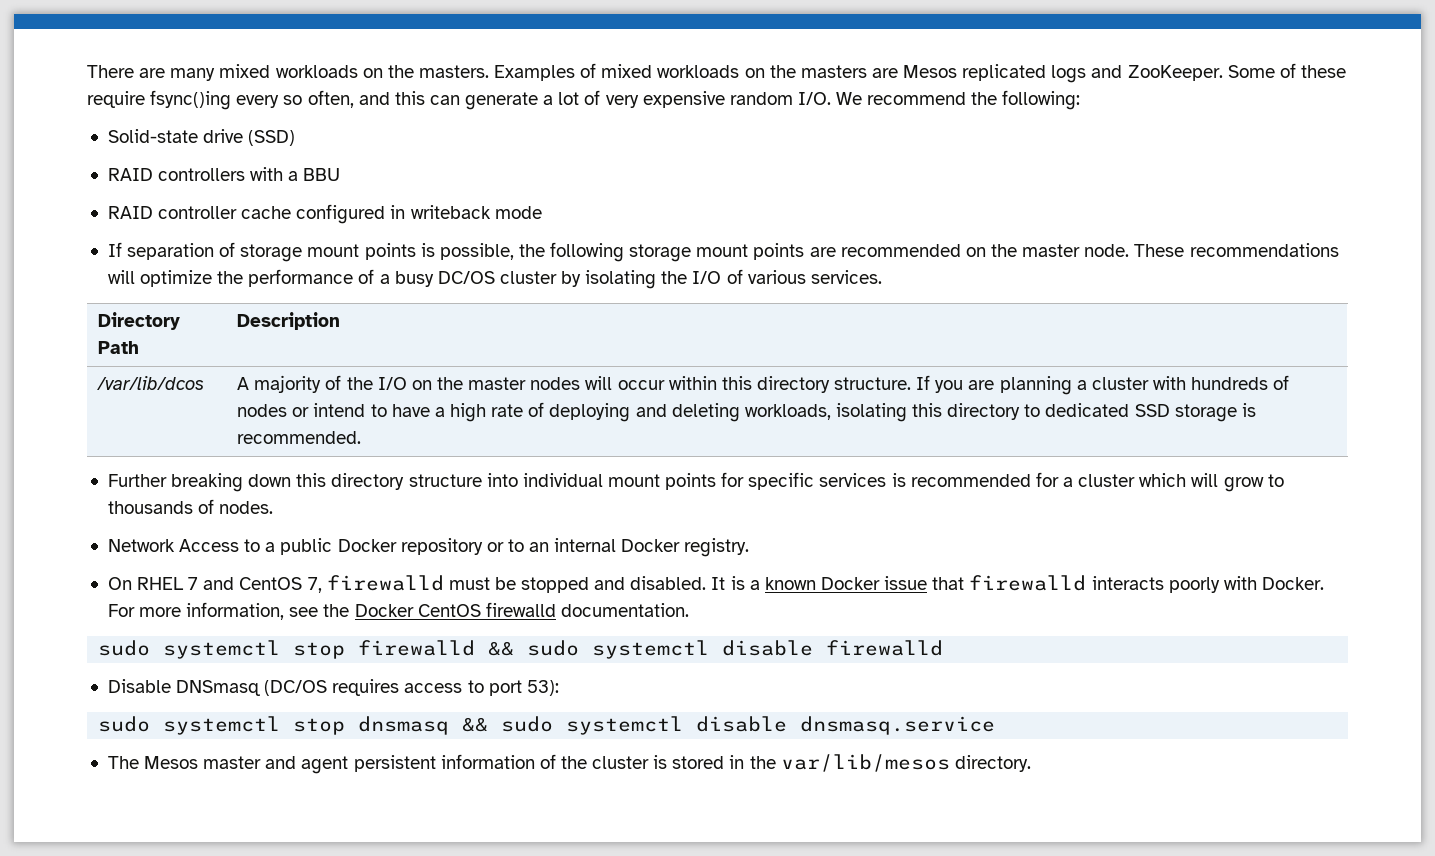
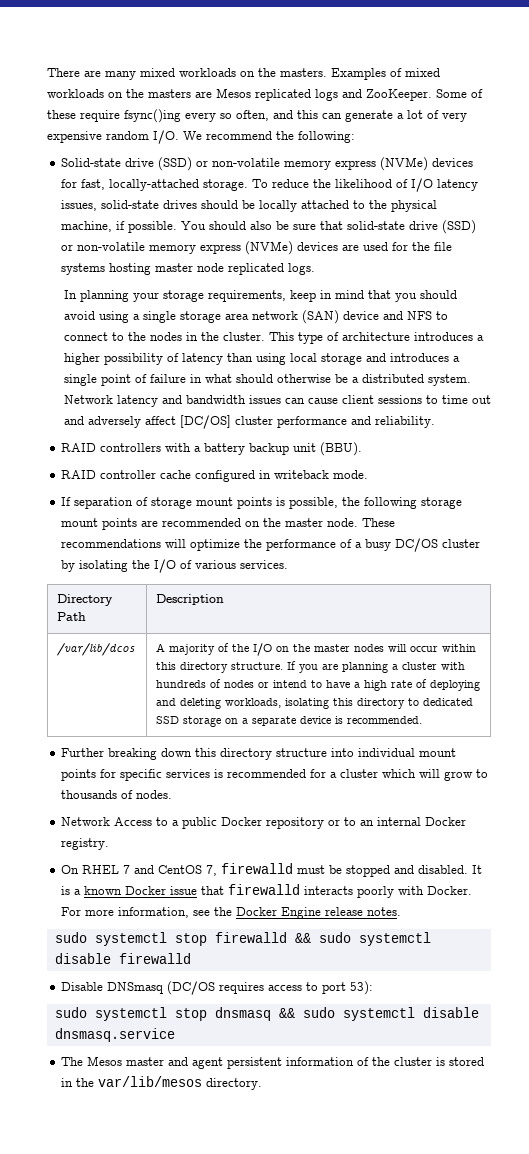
- Solid-state drive (SSD)
+ Solid-state drive (SSD) or non-volatile memory express (NVMe) devices for fast, locally-attached storage. To reduce the likelihood of I/O latency issues, solid-state drives should be locally attached to the physical machine, if possible. You should also be sure that solid-state drive (SSD) or non-volatile memory express (NVMe) devices are used for the file systems hosting master node replicated logs.
+ In planning your storage requirements, keep in mind that you should avoid using a single storage area network (SAN) device and NFS to connect to the nodes in the cluster. This type of architecture introduces a higher possibility of latency than using local storage and introduces a single point of failure in what should otherwise be a distributed system. Network latency and bandwidth issues can cause client sessions to time out and adversely affect [DC/OS] cluster performance and reliability.
- RAID controllers with a BBU
+ RAID controllers with a battery backup unit (BBU).
- RAID controller cache configured in writeback mode
+ RAID controller cache configured in writeback mode.
- If you are planning a cluster with hundreds of nodes or intend to have a high rate of deploying and deleting workloads, isolating this directory to dedicated SSD storage is recommended.
+ If you are planning a cluster with hundreds of nodes or intend to have a high rate of deploying and deleting workloads, isolating this directory to dedicated SSD storage on a separate device is recommended.
- For more information, see the Docker CentOS firewalld documentation.
+ For more information, see the Docker Engine release notes.

